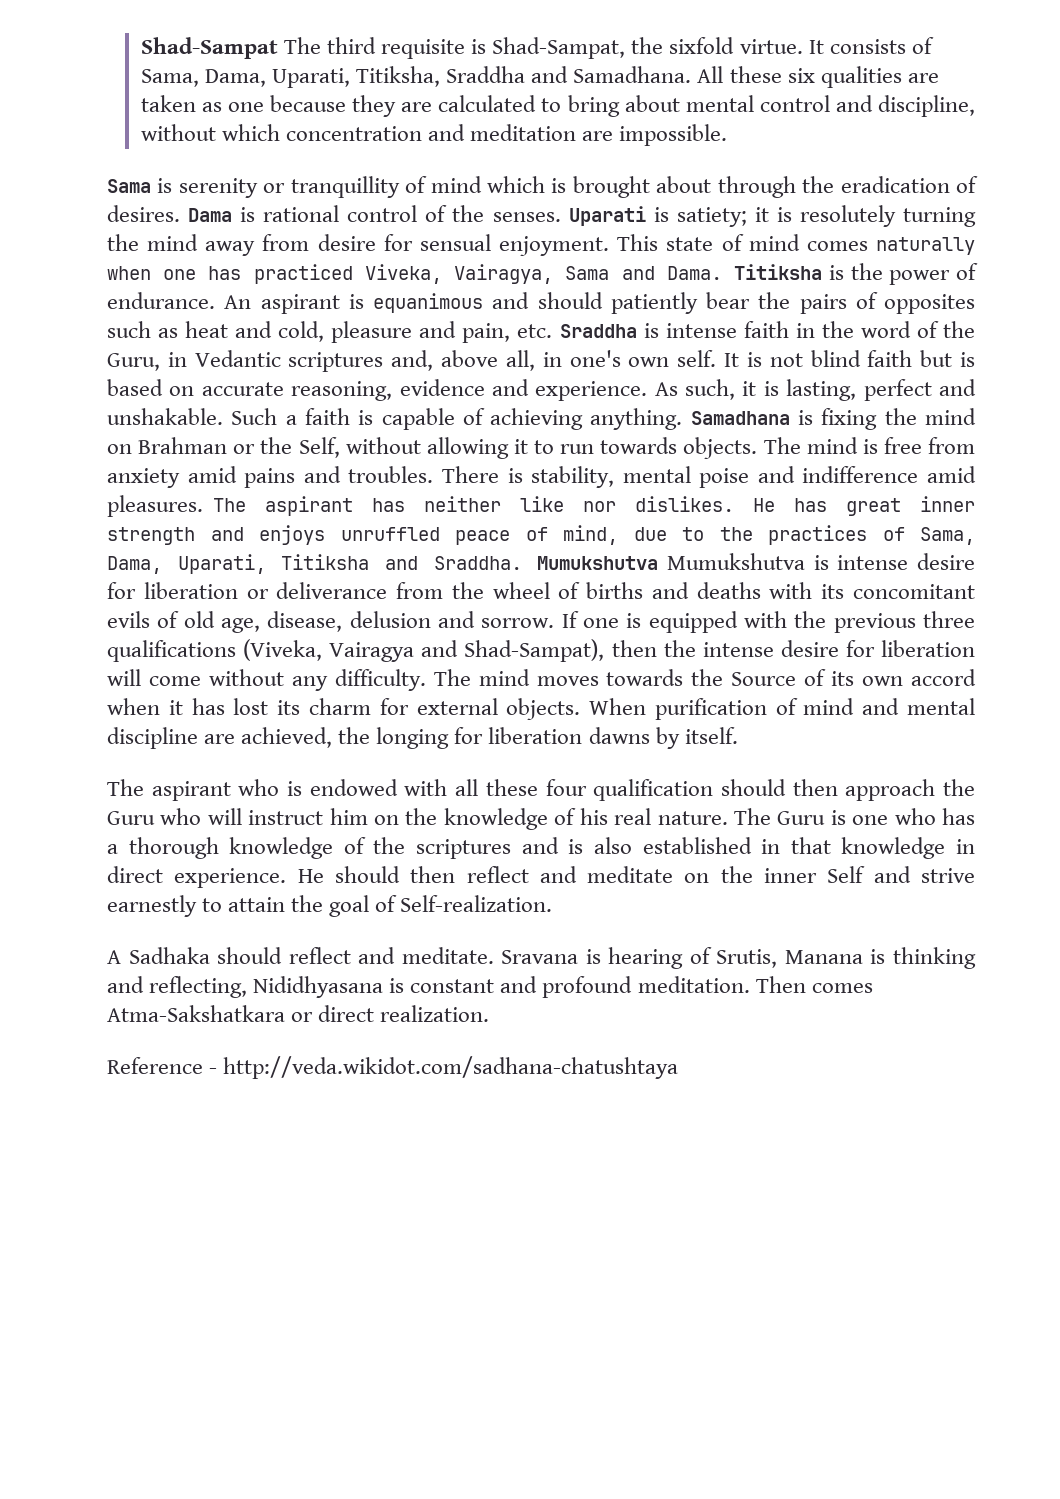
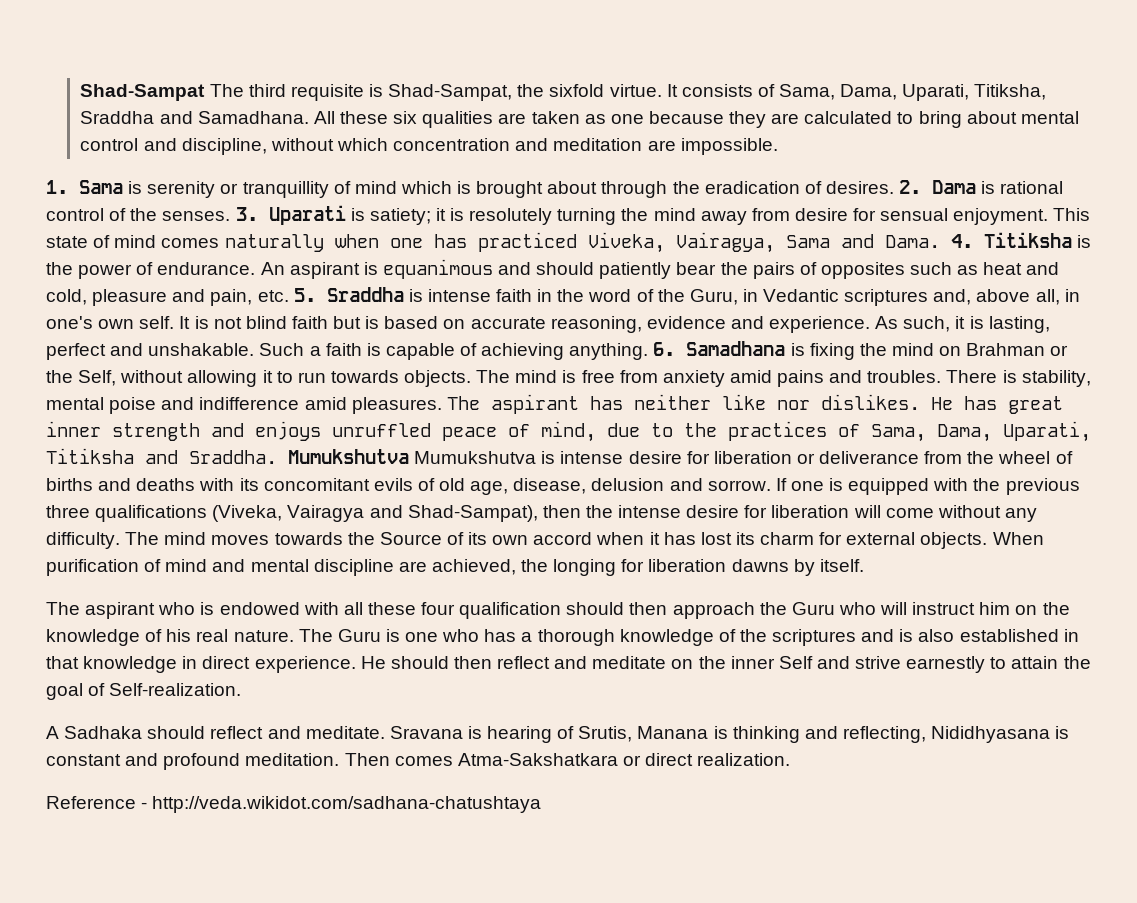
- Sama is serenity or tranquillity of mind which is brought about through the eradication of desires.
+ 1. Sama is serenity or tranquillity of mind which is brought about through the eradication of desires.
- Dama is rational control of the senses.
+ 2. Dama is rational control of the senses.
- Uparati is satiety; it is resolutely turning the mind away from desire for sensual enjoyment.
+ 3. Uparati is satiety; it is resolutely turning the mind away from desire for sensual enjoyment.
- Titiksha is the power of endurance.
+ 4. Titiksha is the power of endurance.
- An aspirant is equanimous and should patiently bear the pairs of opposites such as heat and cold, pleasure and pain, etc. Sraddha is intense faith in the word of the Guru, in Vedantic scriptures and, above all, in one's own self.
+ An aspirant is equanimous and should patiently bear the pairs of opposites such as heat and cold, pleasure and pain, etc. 5. Sraddha is intense faith in the word of the Guru, in Vedantic scriptures and, above all, in one's own self.
- Samadhana is fixing the mind on Brahman or the Self, without allowing it to run towards objects.
+ 6. Samadhana is fixing the mind on Brahman or the Self, without allowing it to run towards objects.

